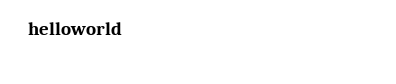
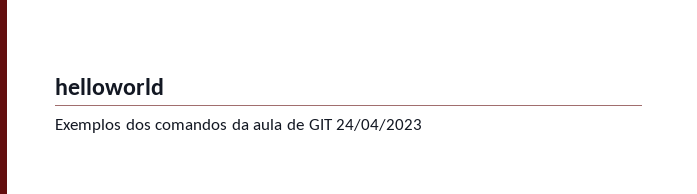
+ Exemplos dos comandos da aula de GIT 24/04/2023

